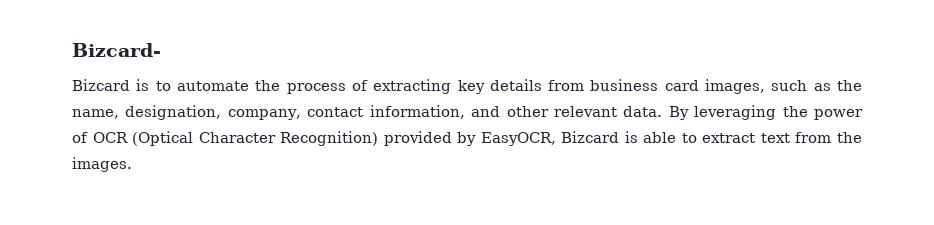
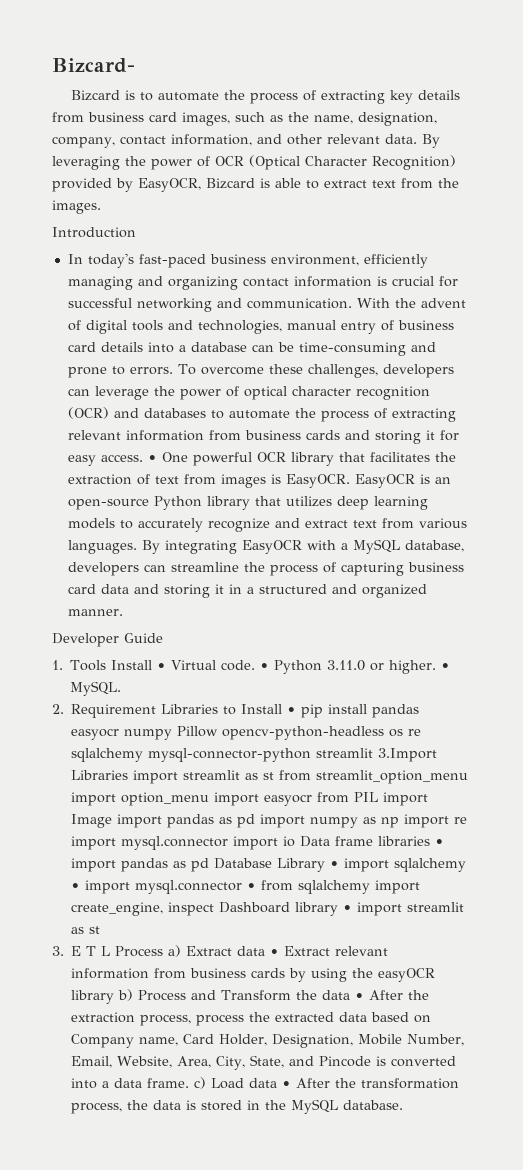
+ Introduction
+ In today's fast-paced business environment, efficiently managing and organizing contact information is crucial for successful networking and communication. With the advent of digital tools and technologies, manual entry of business card details into a database can be time-consuming and prone to errors. To overcome these challenges, developers can leverage the power of optical character recognition (OCR) and databases to automate the process of extracting relevant information from business cards and storing it for easy access. • One powerful OCR library that facilitates the extraction of text from images is EasyOCR. EasyOCR is an open-source Python library that utilizes deep learning models to accurately recognize and extract text from various languages. By integrating EasyOCR with a MySQL database, developers can streamline the process of capturing business card data and storing it in a structured and organized manner.
+ Developer Guide
+ 1. Tools Install • Virtual code. • Python 3.11.0 or higher. • MySQL.
+ 2. Requirement Libraries to Install • pip install pandas easyocr numpy Pillow opencv-python-headless os re sqlalchemy mysql-connector-python streamlit 3.Import Libraries import streamlit as st from streamlit_option_menu import option_menu import easyocr from PIL import Image import pandas as pd import numpy as np import re import mysql.connector import io Data frame libraries • import pandas as pd Database Library • import sqlalchemy • import mysql.connector • from sqlalchemy import create_engine, inspect Dashboard library • import streamlit as st
+ 3. E T L Process a) Extract data • Extract relevant information from business cards by using the easyOCR library b) Process and Transform the data • After the extraction process, process the extracted data based on Company name, Card Holder, Designation, Mobile Number, Email, Website, Area, City, State, and Pincode is converted into a data frame. c) Load data • After the transformation process, the data is stored in the MySQL database.

